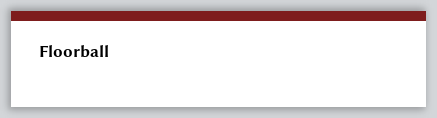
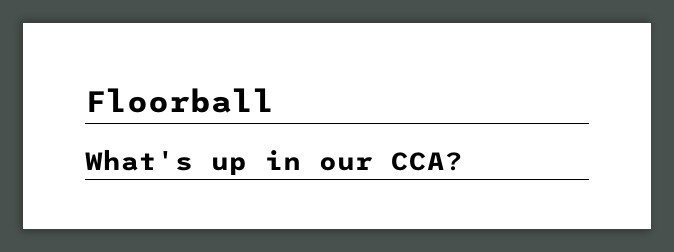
+ What's up in our CCA?

